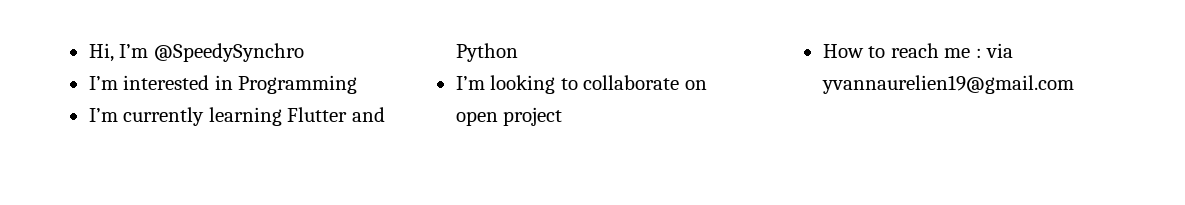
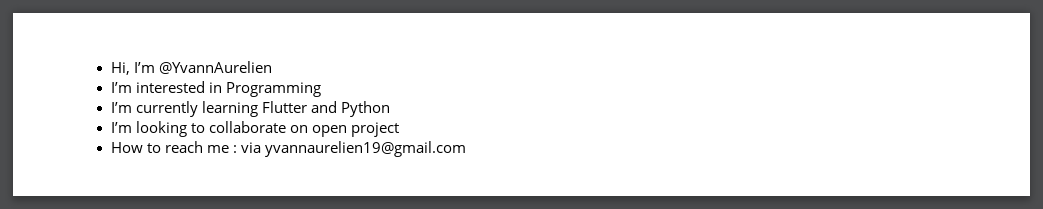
- Hi, I’m @SpeedySynchro
+ Hi, I’m @YvannAurelien

